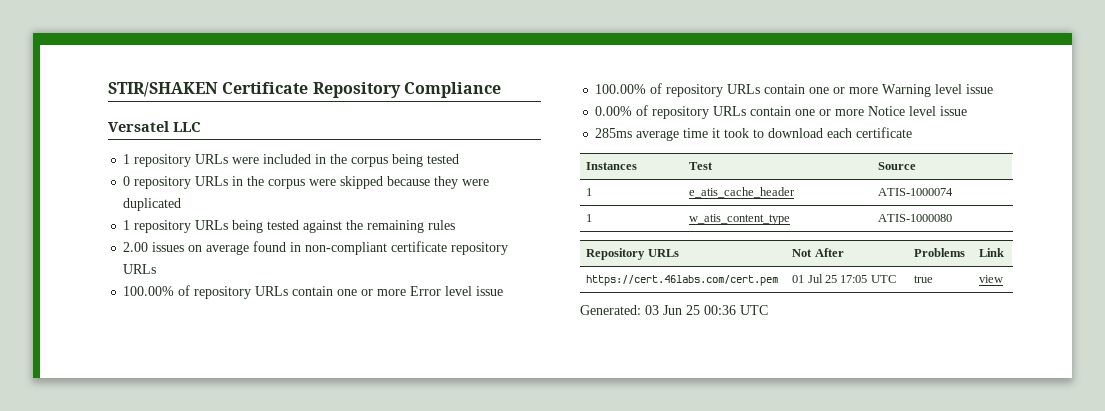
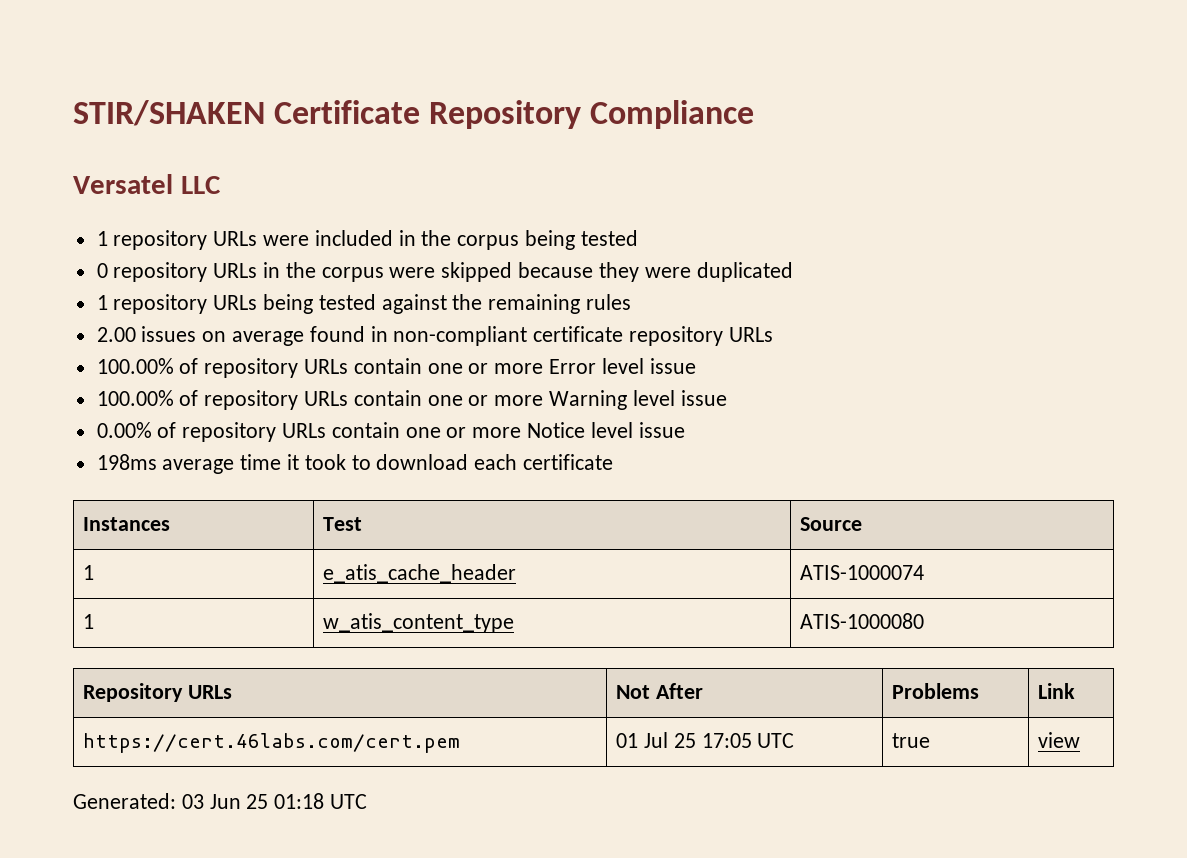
- 285ms average time it took to download each certificate
+ 198ms average time it took to download each certificate
- Generated: 03 Jun 25 00:36 UTC
+ Generated: 03 Jun 25 01:18 UTC

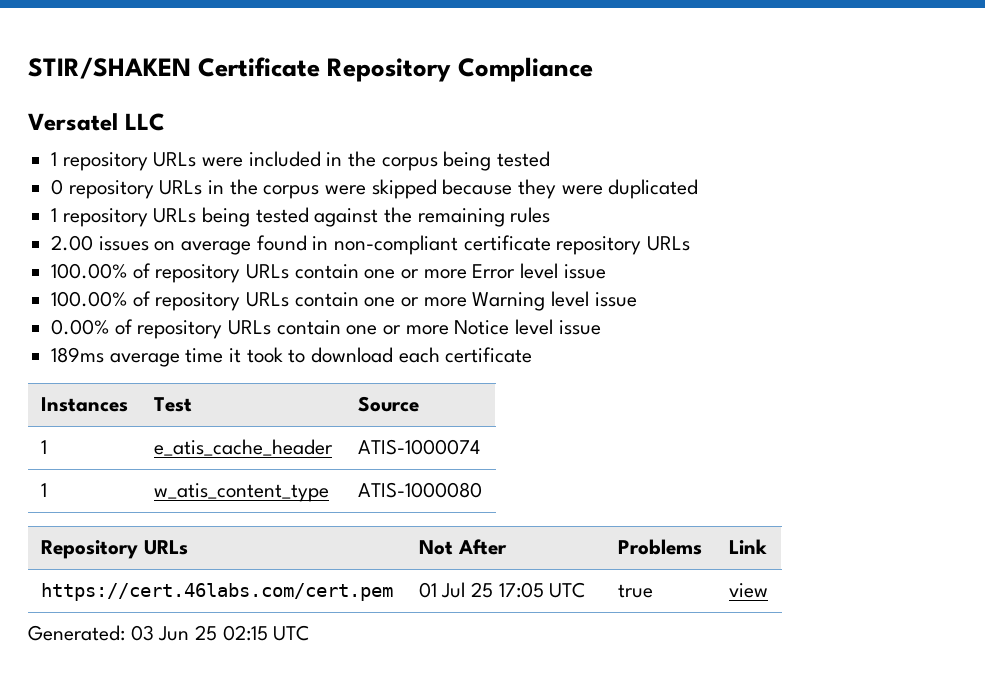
- 198ms average time it took to download each certificate
+ 189ms average time it took to download each certificate
- Generated: 03 Jun 25 01:18 UTC
+ Generated: 03 Jun 25 02:15 UTC

